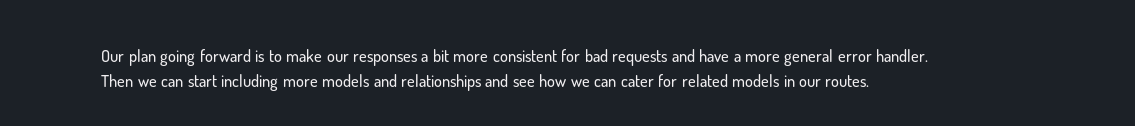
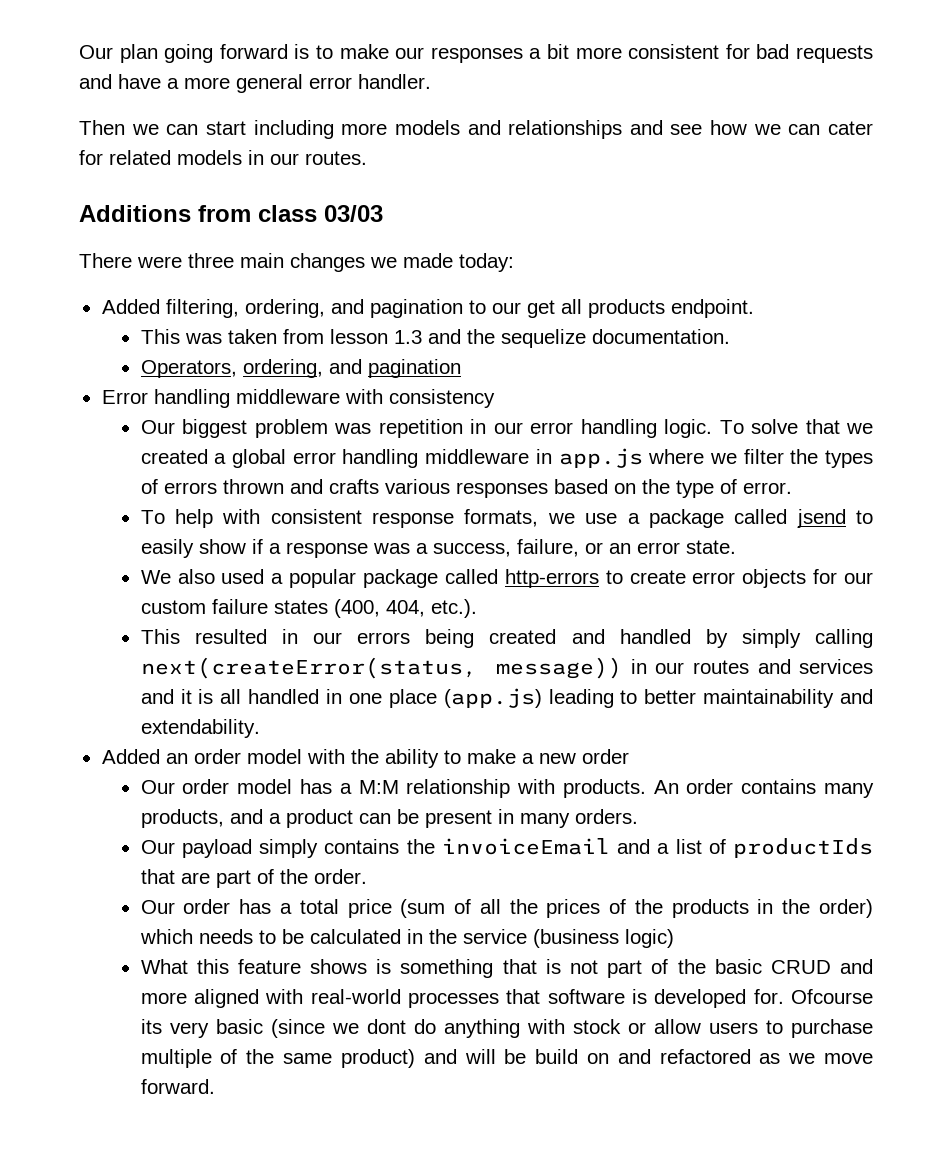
+ Additions from class 03/03
+ There were three main changes we made today:
+ Added filtering, ordering, and pagination to our get all products endpoint.
+ This was taken from lesson 1.3 and the sequelize documentation.
+ Operators, ordering, and pagination
+ Error handling middleware with consistency
+ Our biggest problem was repetition in our error handling logic. To solve that we created a global error handling middleware in app.js where we filter the types of errors thrown and crafts various responses based on the type of error.
+ To help with consistent response formats, we use a package called jsend to easily show if a response was a success, failure, or an error state.
+ We also used a popular package called http-errors to create error objects for our custom failure states (400, 404, etc.).
+ This resulted in our errors being created and handled by simply calling next(createError(status, message)) in our routes and services and it is all handled in one place (app.js) leading to better maintainability and extendability.
+ Added an order model with the ability to make a new order
+ Our order model has a M:M relationship with products. An order contains many products, and a product can be present in many orders.
+ Our payload simply contains the invoiceEmail and a list of productIds that are part of the order.
+ Our order has a total price (sum of all the prices of the products in the order) which needs to be calculated in the service (business logic)
+ What this feature shows is something that is not part of the basic CRUD and more aligned with real-world processes that software is developed for. Ofcourse its very basic (since we dont do anything with stock or allow users to purchase multiple of the same product) and will be build on and refactored as we move forward.

